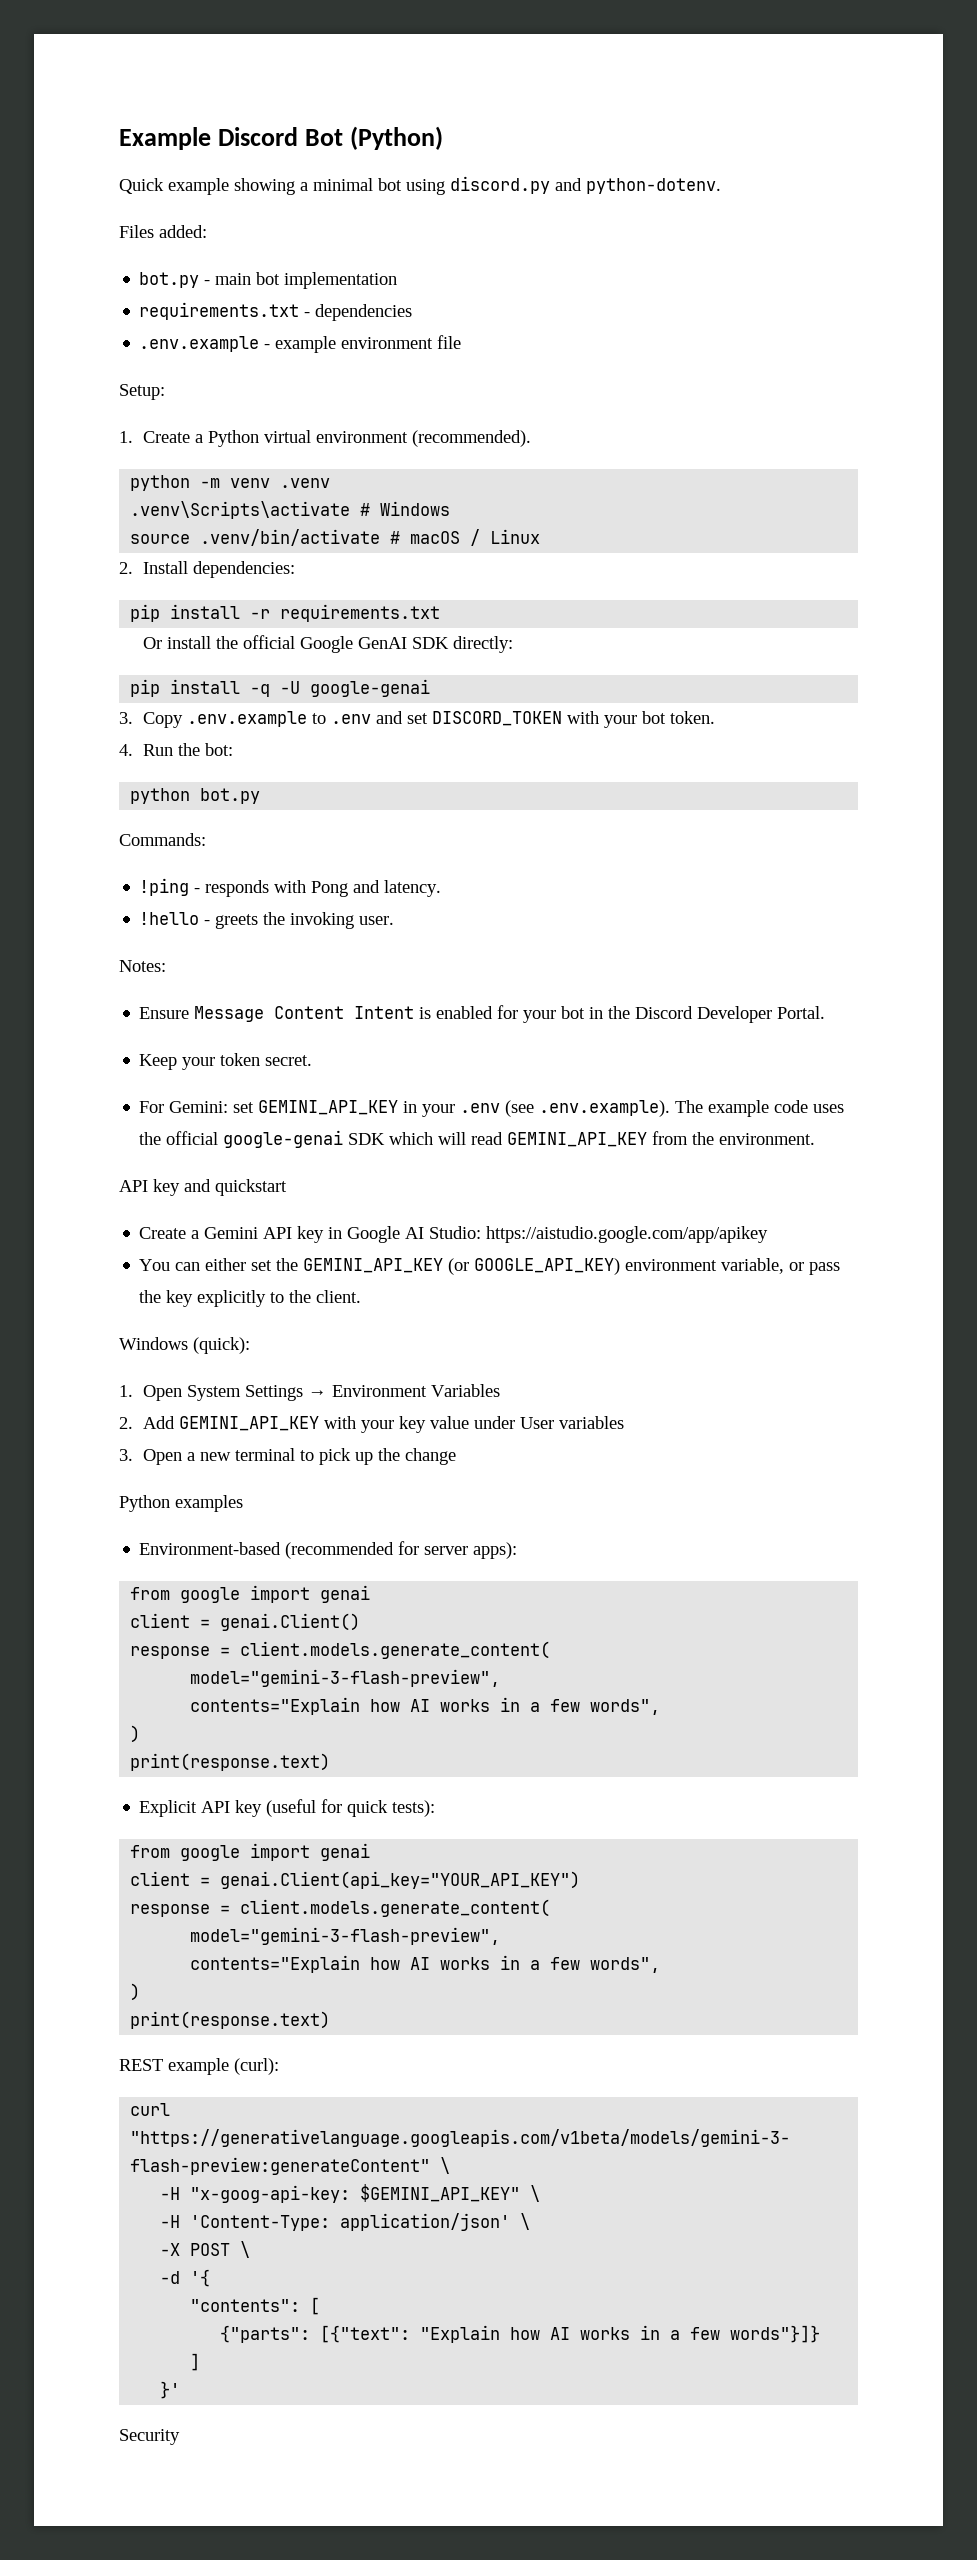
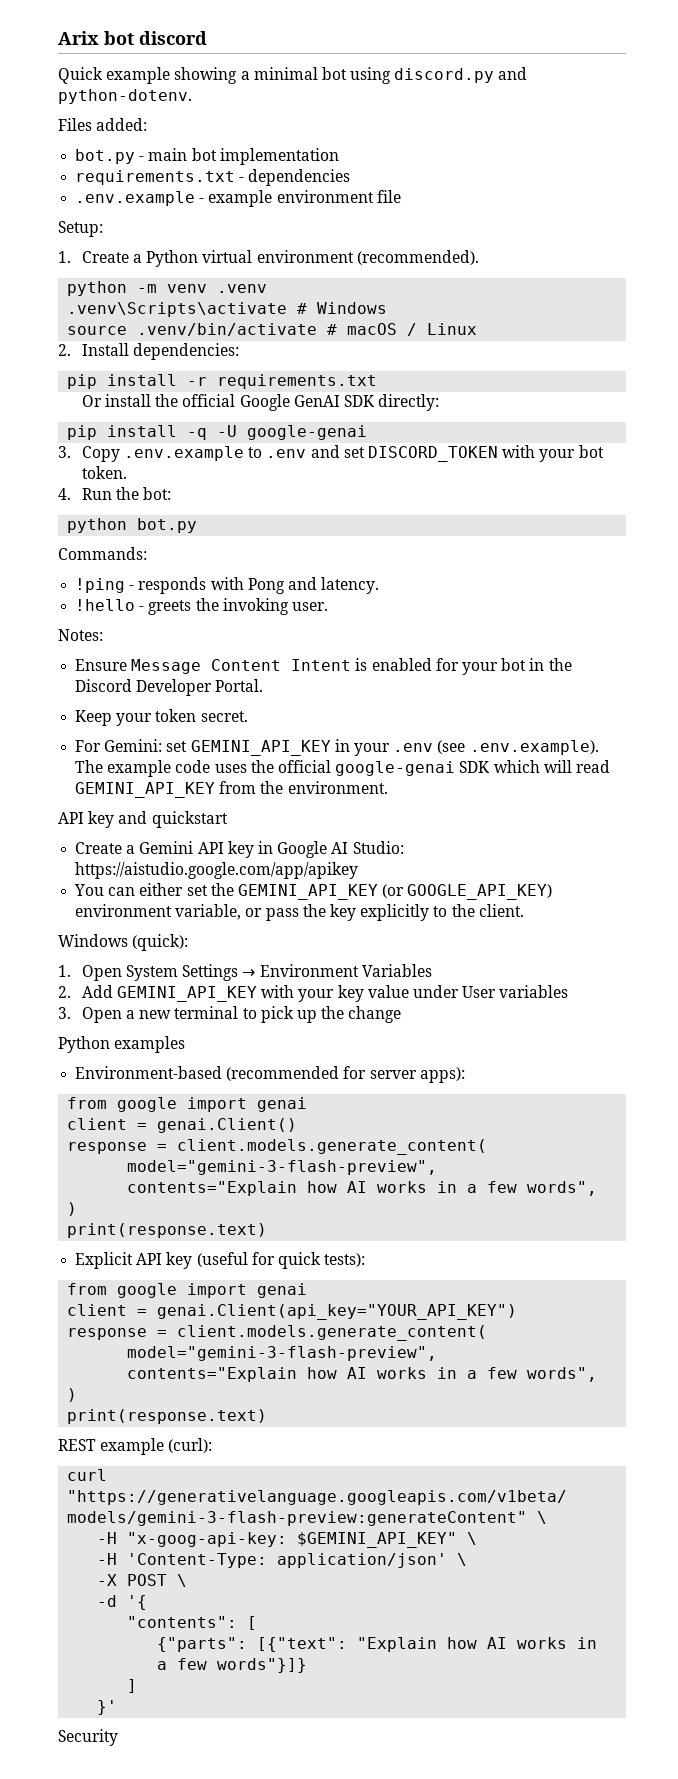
- Example Discord Bot (Python)
+ Arix bot discord

